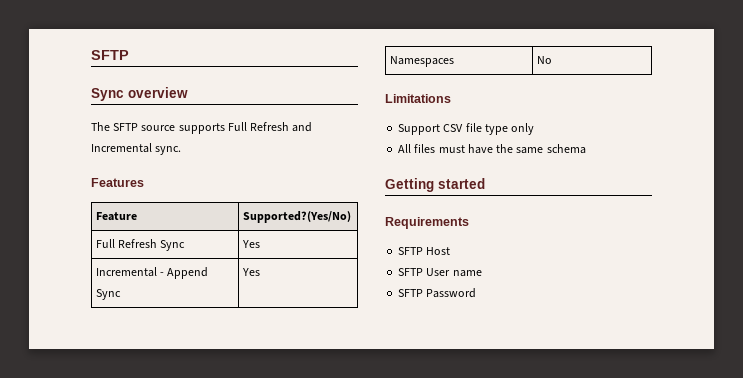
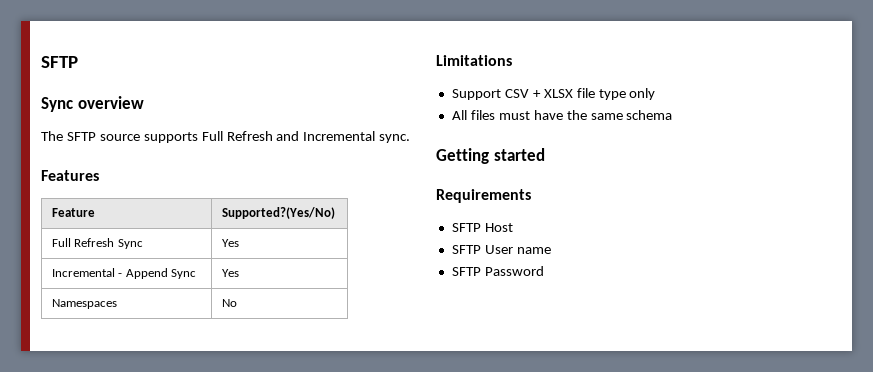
- Support CSV file type only
+ Support CSV + XLSX file type only

